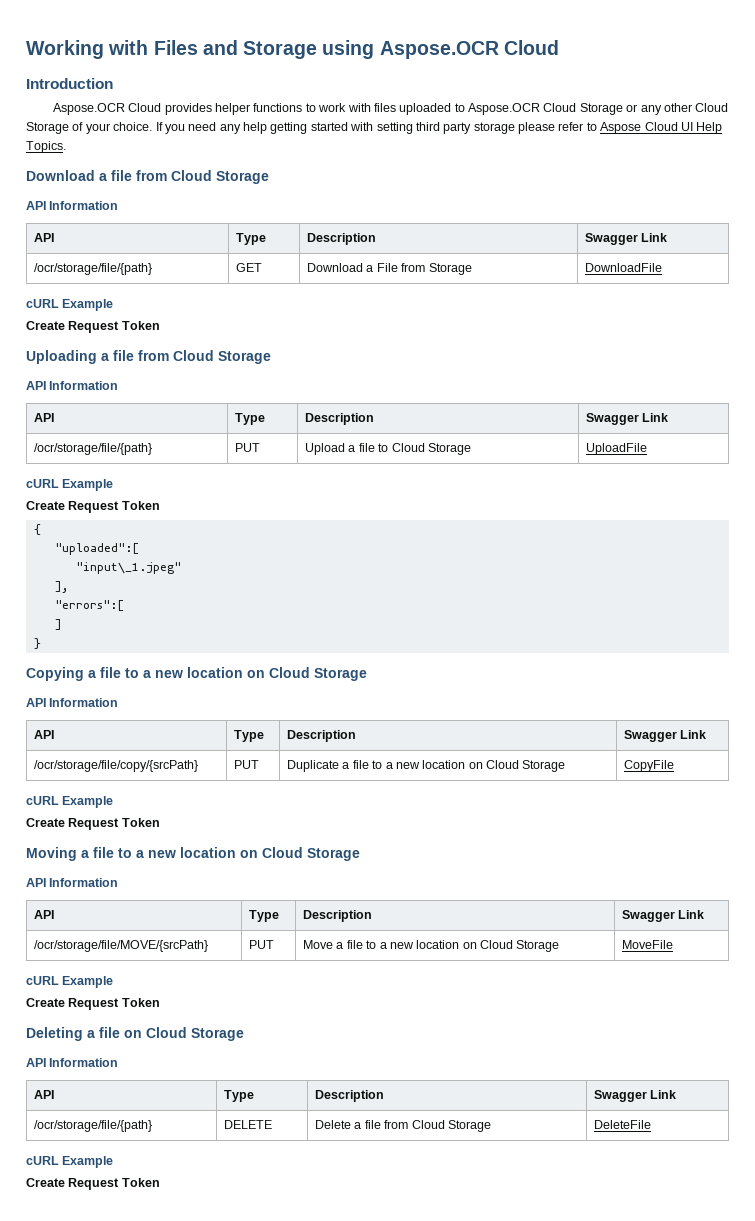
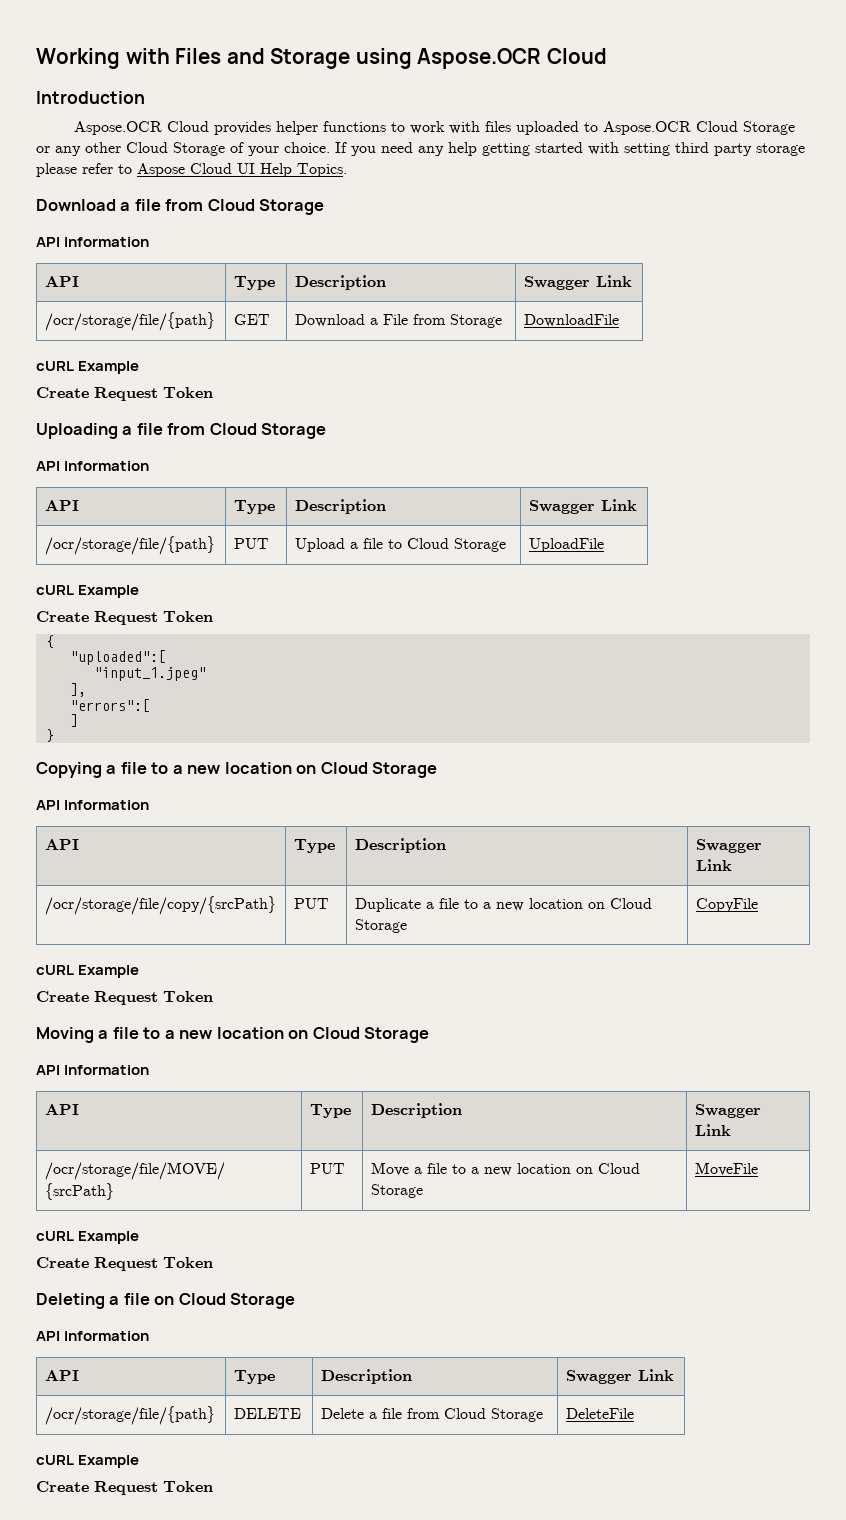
- "input\_1.jpeg"
+ "input_1.jpeg"

